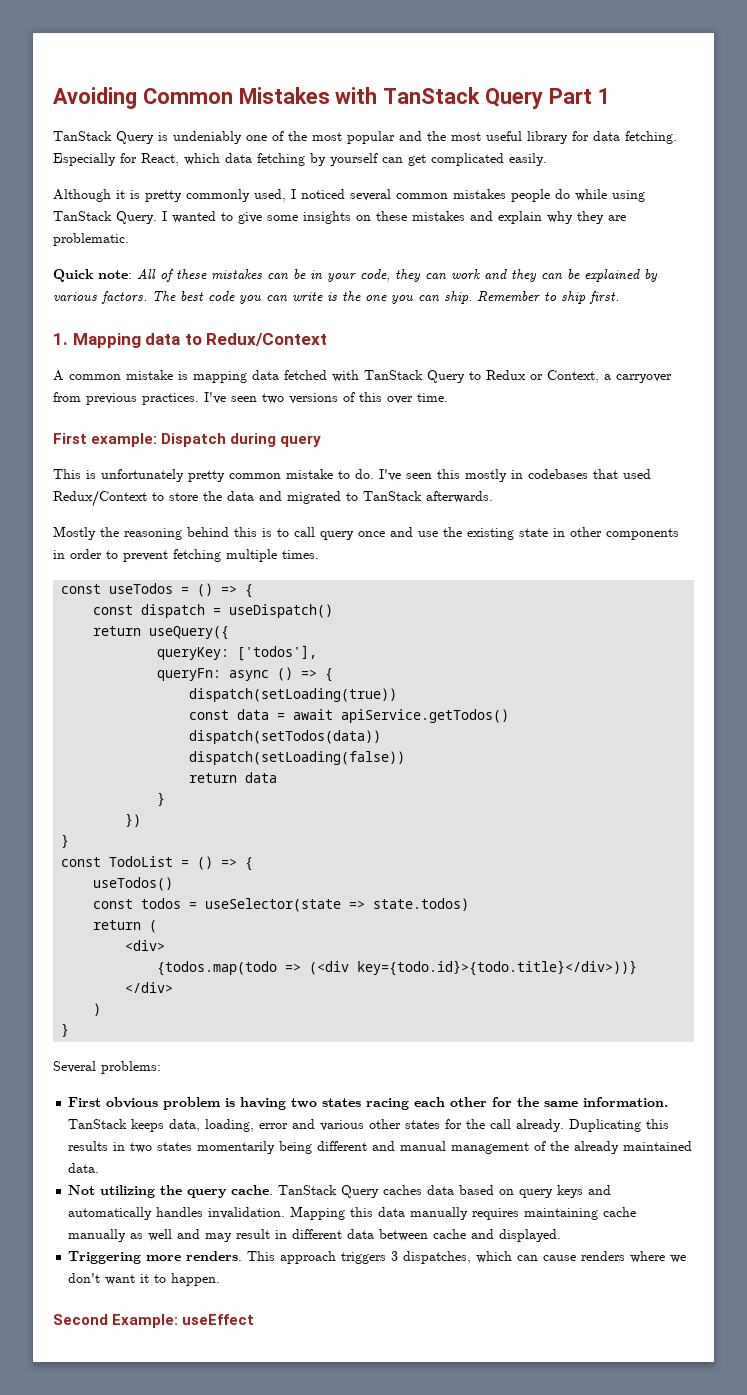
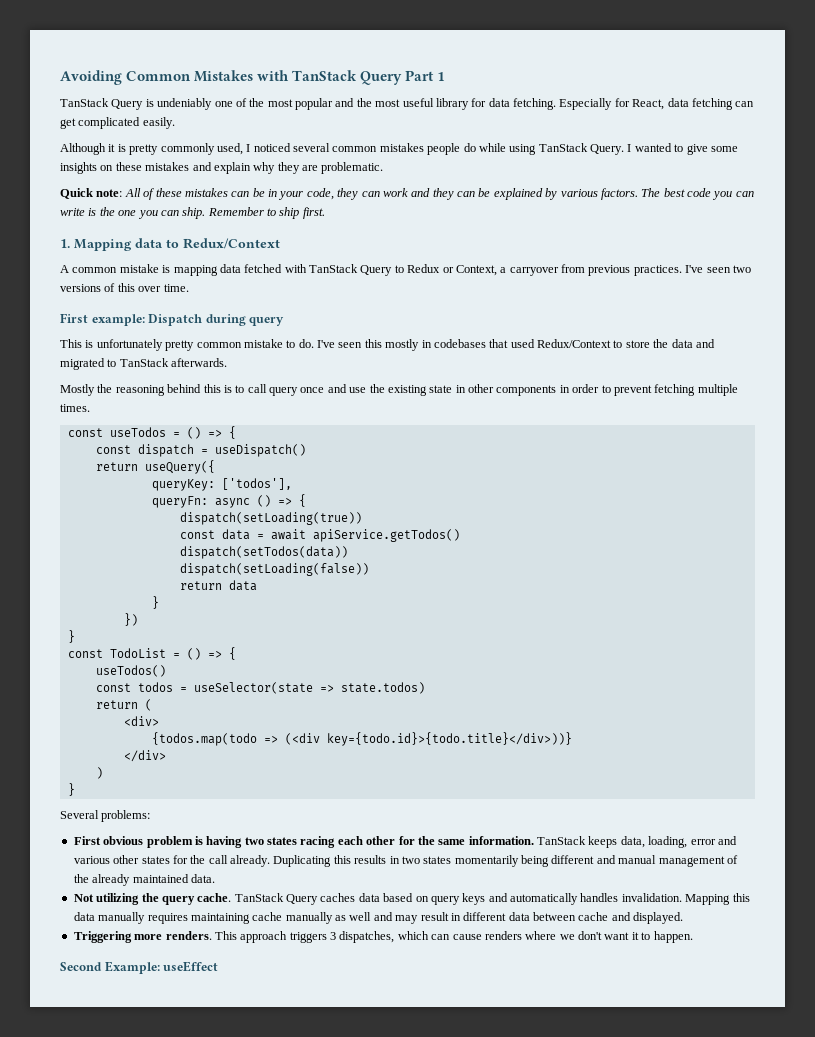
- Especially for React, which data fetching by yourself can get complicated easily.
+ Especially for React, data fetching can get complicated easily.

